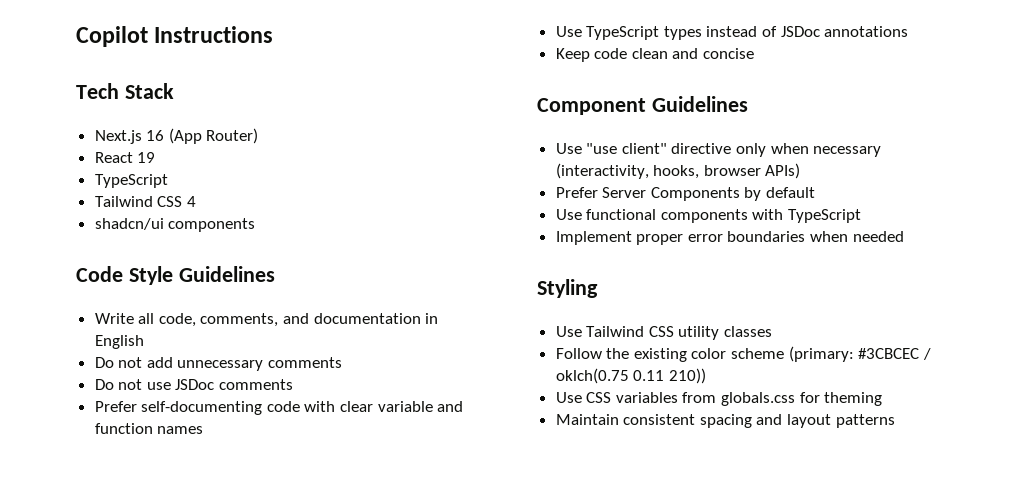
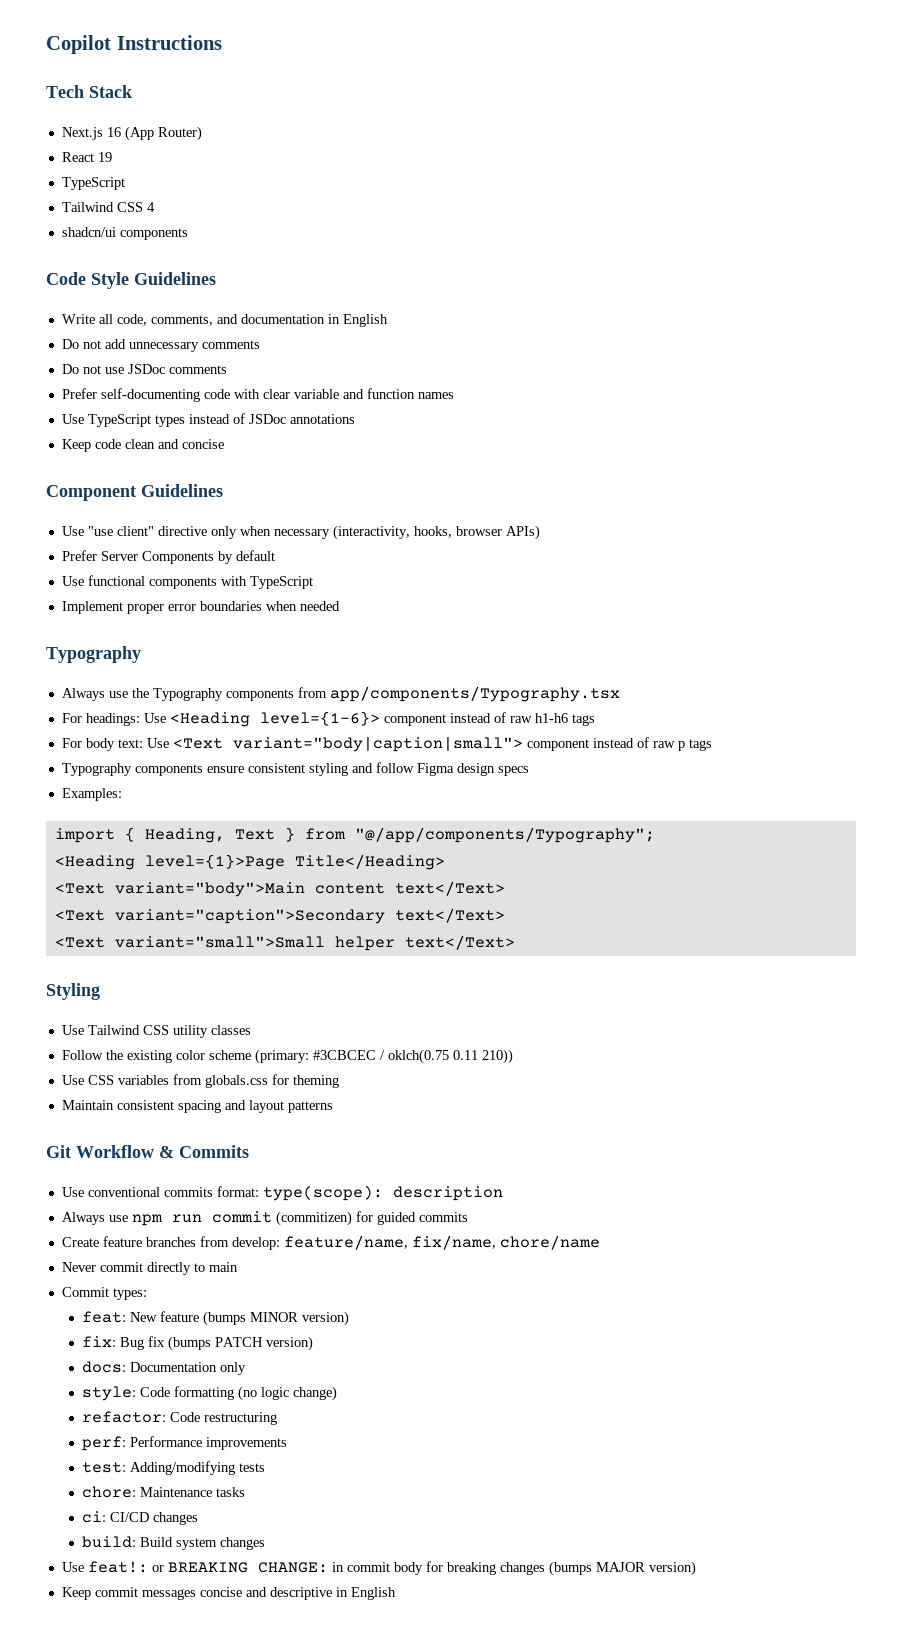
  Implement proper error boundaries when needed
+ Typography
+ Always use the Typography components from app/components/Typography.tsx
+ For headings: Use <Heading level={1-6}> component instead of raw h1-h6 tags
+ For body text: Use <Text variant="body|caption|small"> component instead of raw p tags
+ Typography components ensure consistent styling and follow Figma design specs
+ Examples:
+ import { Heading, Text } from "@/app/components/Typography";
+ <Heading level={1}>Page Title</Heading>
+ <Text variant="body">Main content text</Text>
+ <Text variant="caption">Secondary text</Text>
+ <Text variant="small">Small helper text</Text>
+ Git Workflow & Commits
+ Use conventional commits format: type(scope): description
+ Always use npm run commit (commitizen) for guided commits
+ Create feature branches from develop: feature/name, fix/name, chore/name
+ Never commit directly to main
+ Commit types:
+ feat: New feature (bumps MINOR version)
+ fix: Bug fix (bumps PATCH version)
+ docs: Documentation only
+ style: Code formatting (no logic change)
+ refactor: Code restructuring
+ perf: Performance improvements
+ test: Adding/modifying tests
+ chore: Maintenance tasks
+ ci: CI/CD changes
+ build: Build system changes
+ Use feat!: or BREAKING CHANGE: in commit body for breaking changes (bumps MAJOR version)
+ Keep commit messages concise and descriptive in English

